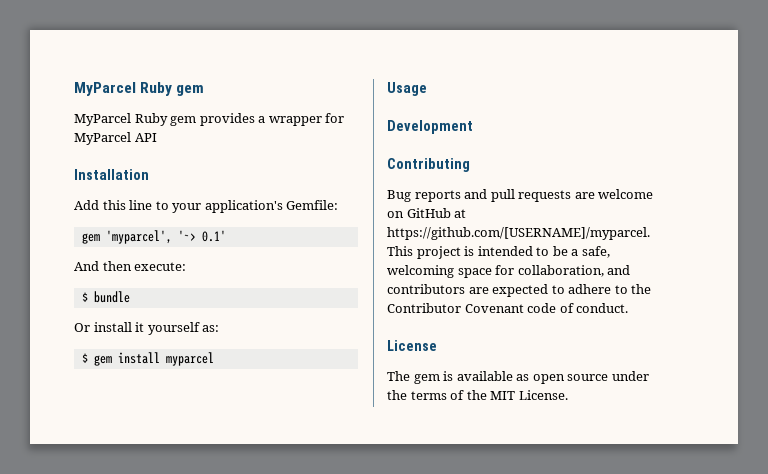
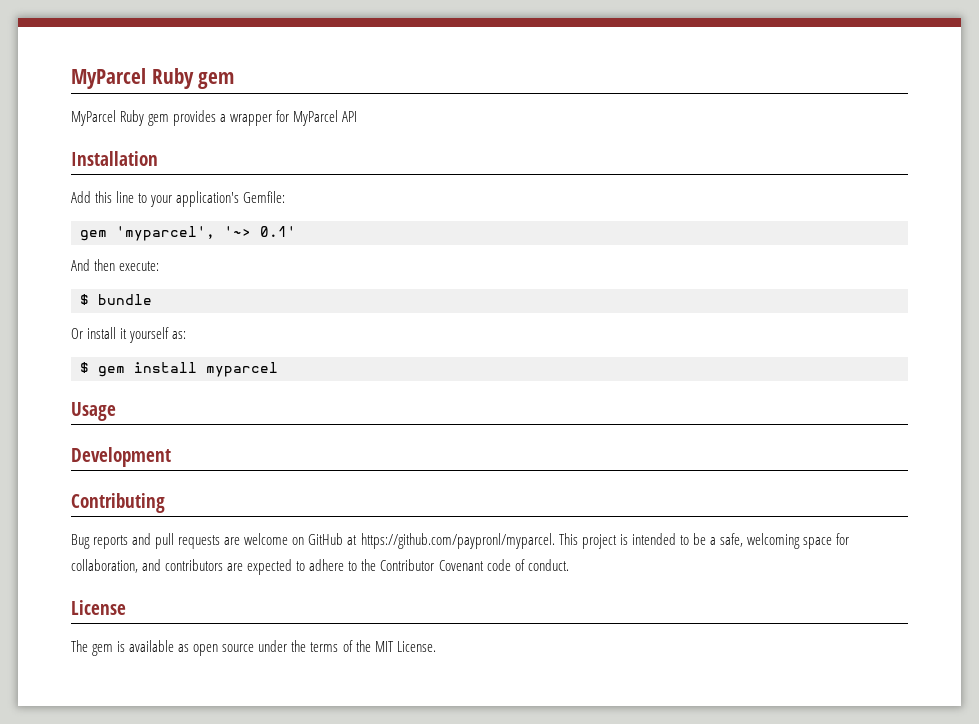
- Bug reports and pull requests are welcome on GitHub at https://github.com/[USERNAME]/myparcel. This project is intended to be a safe, welcoming space for collaboration, and contributors are expected to adhere to the Contributor Covenant code of conduct.
+ Bug reports and pull requests are welcome on GitHub at https://github.com/paypronl/myparcel. This project is intended to be a safe, welcoming space for collaboration, and contributors are expected to adhere to the Contributor Covenant code of conduct.

